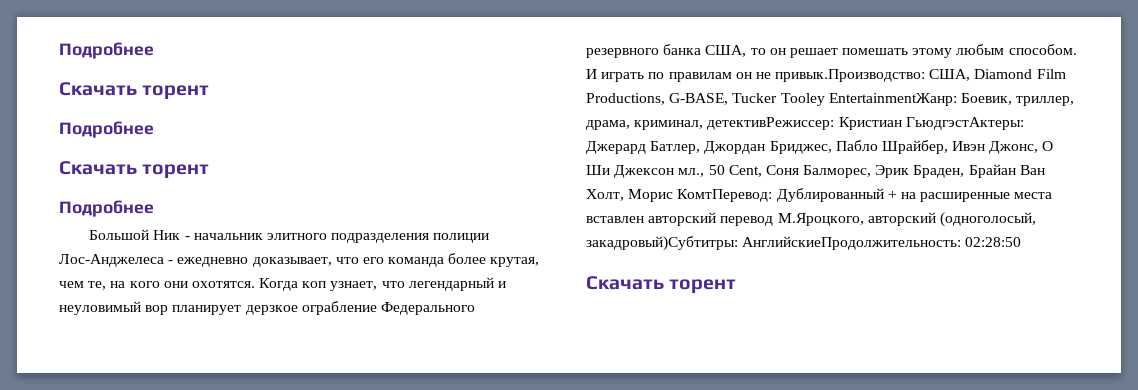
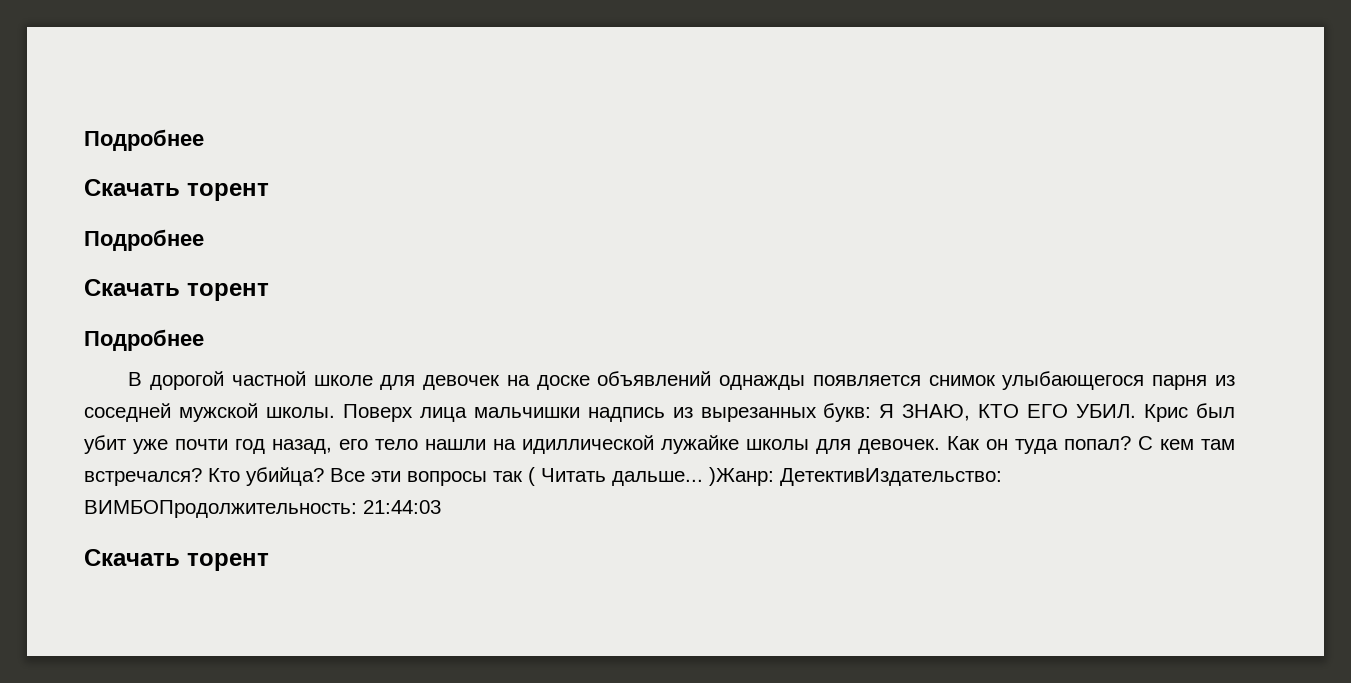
- Большой Ник - начальник элитного подразделения полиции Лос-Анджелеса - ежедневно доказывает, что его команда более крутая, чем те, на кого они охотятся. Когда коп узнает, что легендарный и неуловимый вор планирует дерзкое ограбление Федерального резервного банка США, то он решает помешать этому любым способом. И играть по правилам он не привык.Производство: США, Diamond Film Productions, G-BASE, Tucker Tooley EntertainmentЖанр: Боевик, триллер, драма, криминал, детективРежиссер: Кристиан ГьюдгэстАктеры: Джерард Батлер, Джордан Бриджес, Пабло Шрайбер, Ивэн Джонс, О Ши Джексон мл., 50 Cent, Соня Балморес, Эрик Браден, Брайан Ван Холт, Морис КомтПеревод: Дублированный + на расширенные места вставлен авторский перевод М.Яроцкого, авторский (одноголосый, закадровый)Субтитры: АнглийскиеПродолжительность: 02:28:50
+ В дорогой частной школе для девочек на доске объявлений однажды появляется снимок улыбающегося парня из соседней мужской школы. Поверх лица мальчишки надпись из вырезанных букв: Я ЗНАЮ, КТО ЕГО УБИЛ. Крис был убит уже почти год назад, его тело нашли на идиллической лужайке школы для девочек. Как он туда попал? С кем там встречался? Кто убийца? Все эти вопросы так ( Читать дальше... )Жанр: ДетективИздательство: ВИМБОПродолжительность: 21:44:03

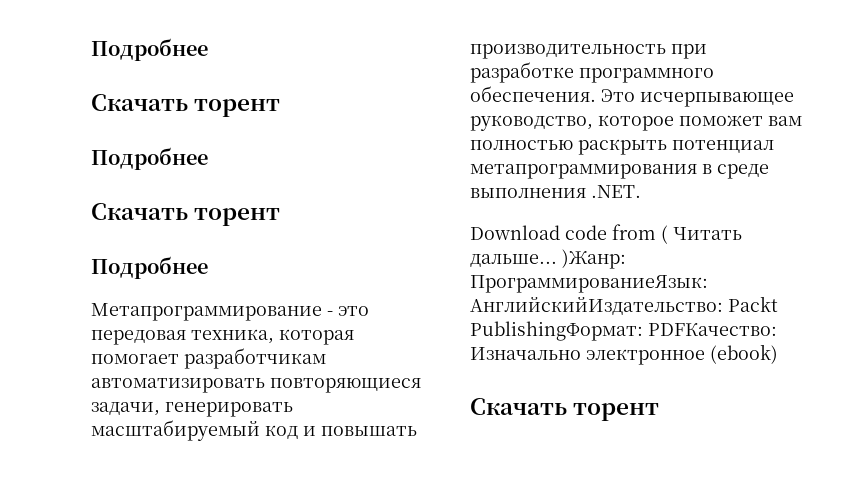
- В дорогой частной школе для девочек на доске объявлений однажды появляется снимок улыбающегося парня из соседней мужской школы. Поверх лица мальчишки надпись из вырезанных букв: Я ЗНАЮ, КТО ЕГО УБИЛ. Крис был убит уже почти год назад, его тело нашли на идиллической лужайке школы для девочек. Как он туда попал? С кем там встречался? Кто убийца? Все эти вопросы так ( Читать дальше... )Жанр: ДетективИздательство: ВИМБОПродолжительность: 21:44:03
+ Метапрограммирование - это передовая техника, которая помогает разработчикам автоматизировать повторяющиеся задачи, генерировать масштабируемый код и повышать производительность при разработке программного обеспечения. Это исчерпывающее руководство, которое поможет вам полностью раскрыть потенциал метапрограммирования в среде выполнения .NET.
+ Download code from ( Читать дальше... )Жанр: ПрограммированиеЯзык: АнглийскийИздательство: Packt PublishingФормат: PDFКачество: Изначально электронное (ebook)

